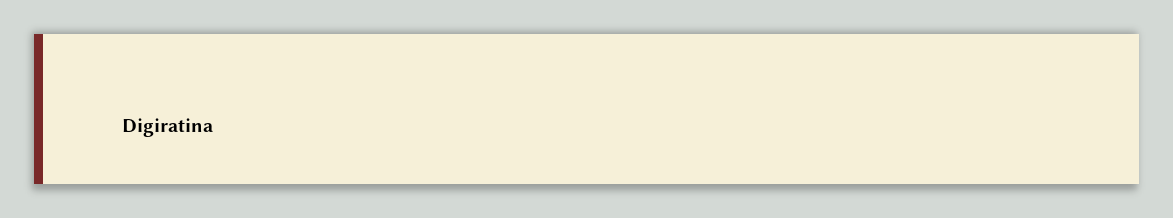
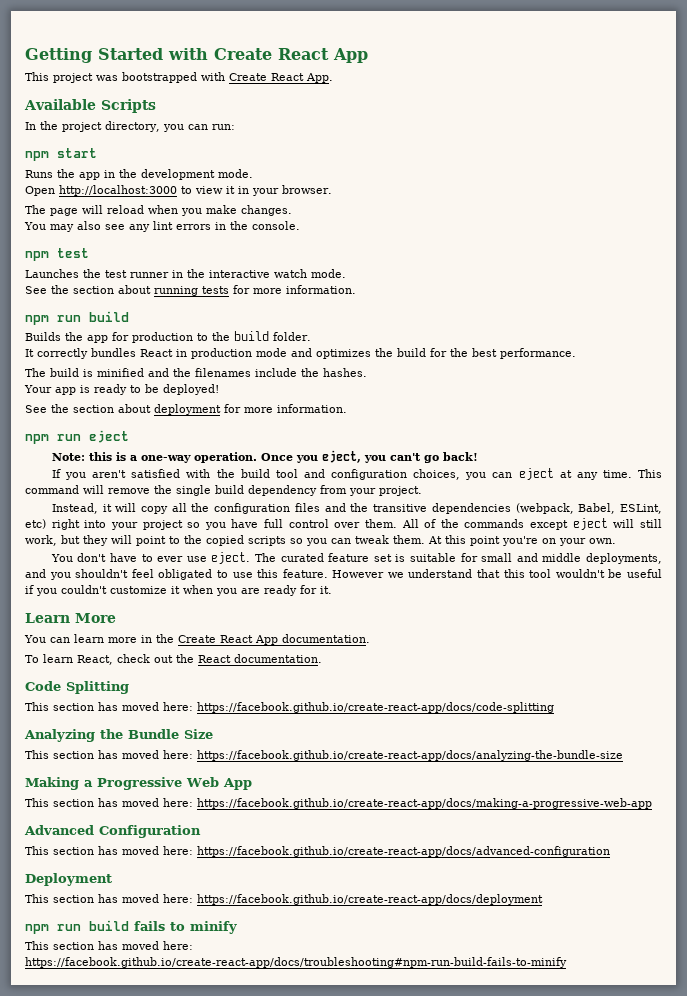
- Digiratina
+ Getting Started with Create React App
+ This project was bootstrapped with Create React App.
+ Available Scripts
+ In the project directory, you can run:
+ npm start
+ Runs the app in the development mode.
+ Open http://localhost:3000 to view it in your browser.
+ The page will reload when you make changes.
+ You may also see any lint errors in the console.
+ npm test
+ Launches the test runner in the interactive watch mode.
+ See the section about running tests for more information.
+ npm run build
+ Builds the app for production to the build folder.
+ It correctly bundles React in production mode and optimizes the build for the best performance.
+ The build is minified and the filenames include the hashes.
+ Your app is ready to be deployed!
+ See the section about deployment for more information.
+ npm run eject
+ Note: this is a one-way operation. Once you eject, you can't go back!
+ If you aren't satisfied with the build tool and configuration choices, you can eject at any time. This command will remove the single build dependency from your project.
+ Instead, it will copy all the configuration files and the transitive dependencies (webpack, Babel, ESLint, etc) right into your project so you have full control over them. All of the commands except eject will still work, but they will point to the copied scripts so you can tweak them. At this point you're on your own.
+ You don't have to ever use eject. The curated feature set is suitable for small and middle deployments, and you shouldn't feel obligated to use this feature. However we understand that this tool wouldn't be useful if you couldn't customize it when you are ready for it.
+ Learn More
+ You can learn more in the Create React App documentation.
+ To learn React, check out the React documentation.
+ Code Splitting
+ This section has moved here: https://facebook.github.io/create-react-app/docs/code-splitting
+ Analyzing the Bundle Size
+ This section has moved here: https://facebook.github.io/create-react-app/docs/analyzing-the-bundle-size
+ Making a Progressive Web App
+ This section has moved here: https://facebook.github.io/create-react-app/docs/making-a-progressive-web-app
+ Advanced Configuration
+ This section has moved here: https://facebook.github.io/create-react-app/docs/advanced-configuration
+ Deployment
+ This section has moved here: https://facebook.github.io/create-react-app/docs/deployment
+ npm run build fails to minify
+ This section has moved here: https://facebook.github.io/create-react-app/docs/troubleshooting#npm-run-build-fails-to-minify

